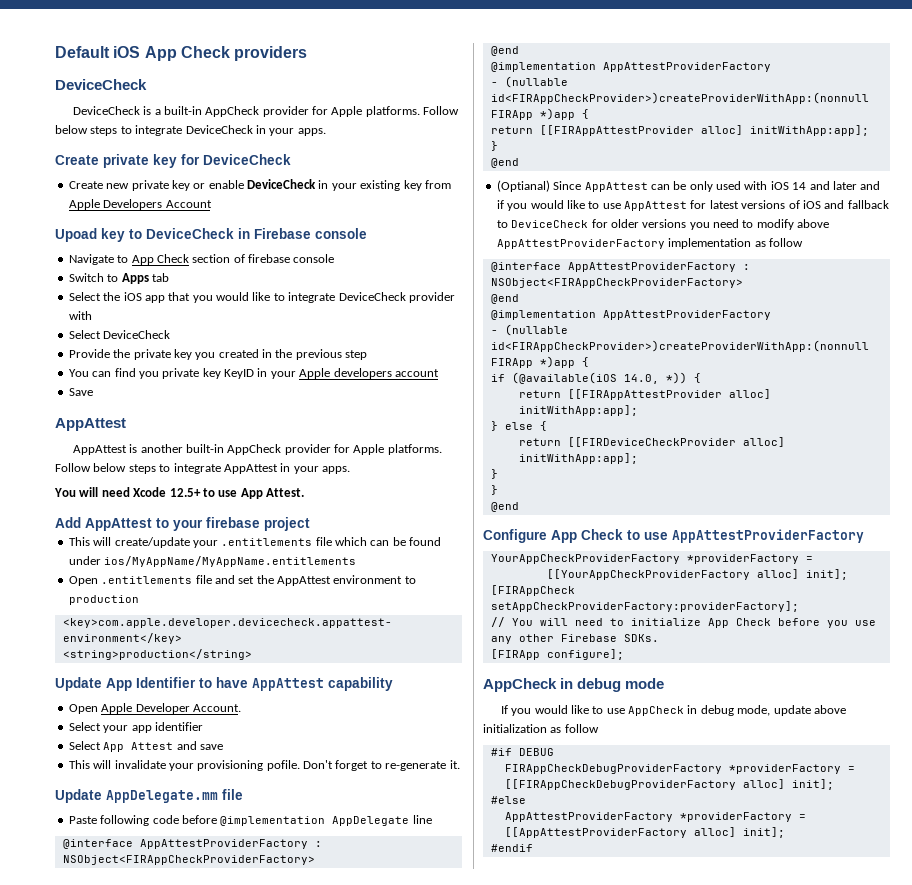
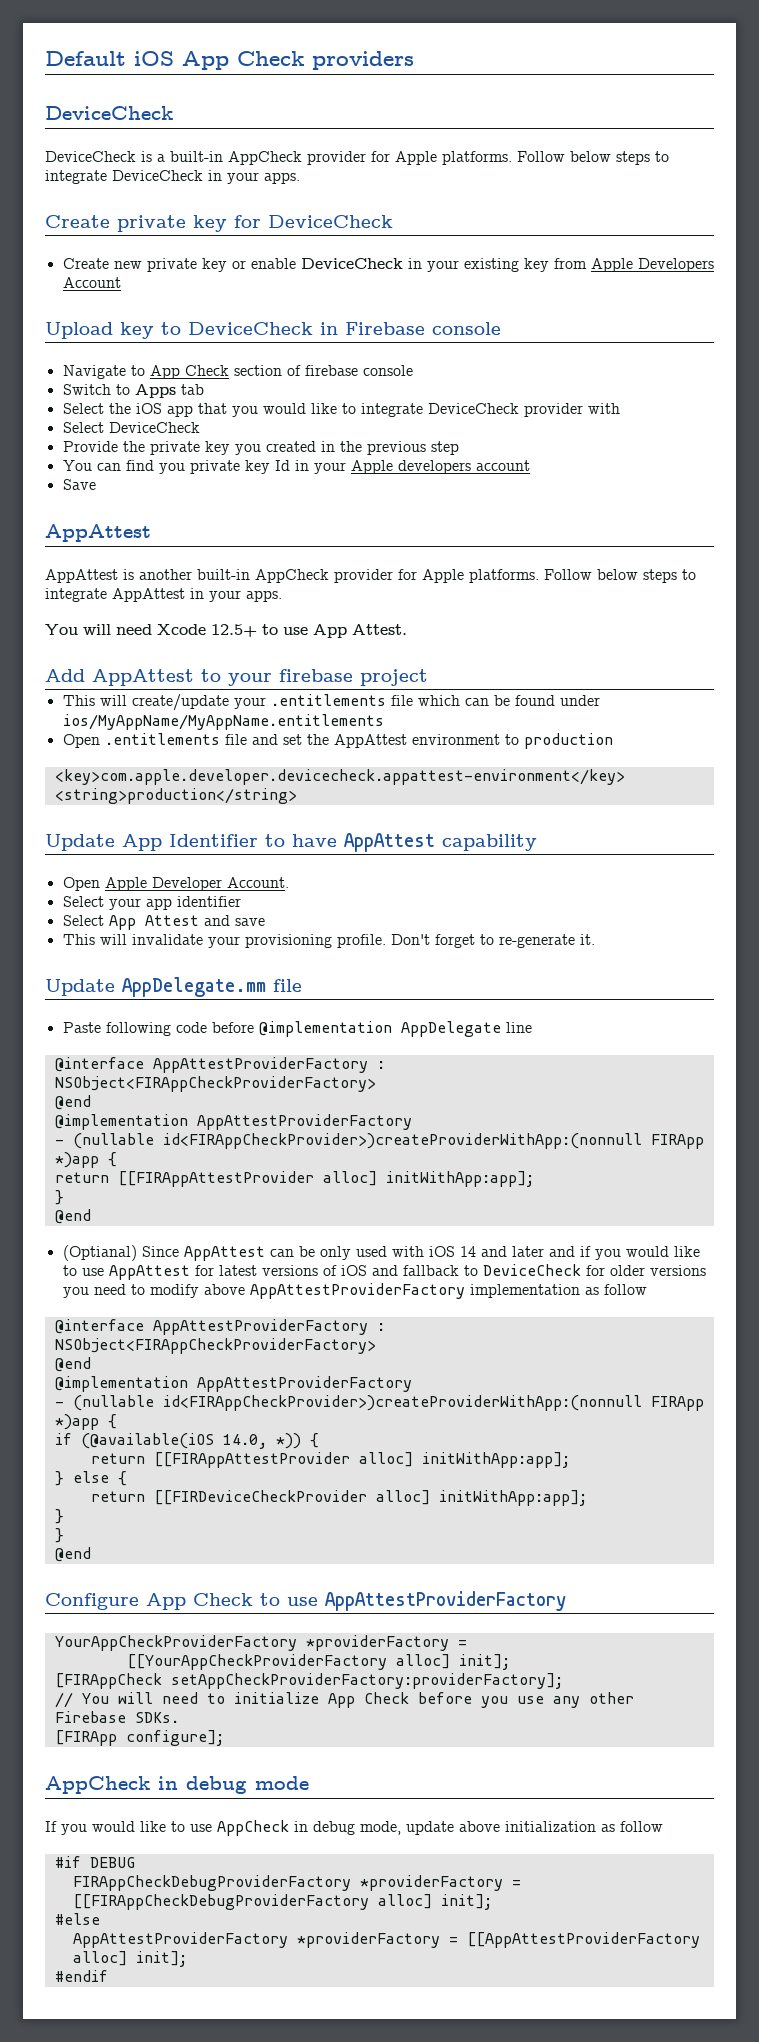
- Upoad key to DeviceCheck in Firebase console
+ Upload key to DeviceCheck in Firebase console
- You can find you private key KeyID in your Apple developers account
+ You can find you private key Id in your Apple developers account
- This will invalidate your provisioning pofile.
+ This will invalidate your provisioning profile.

